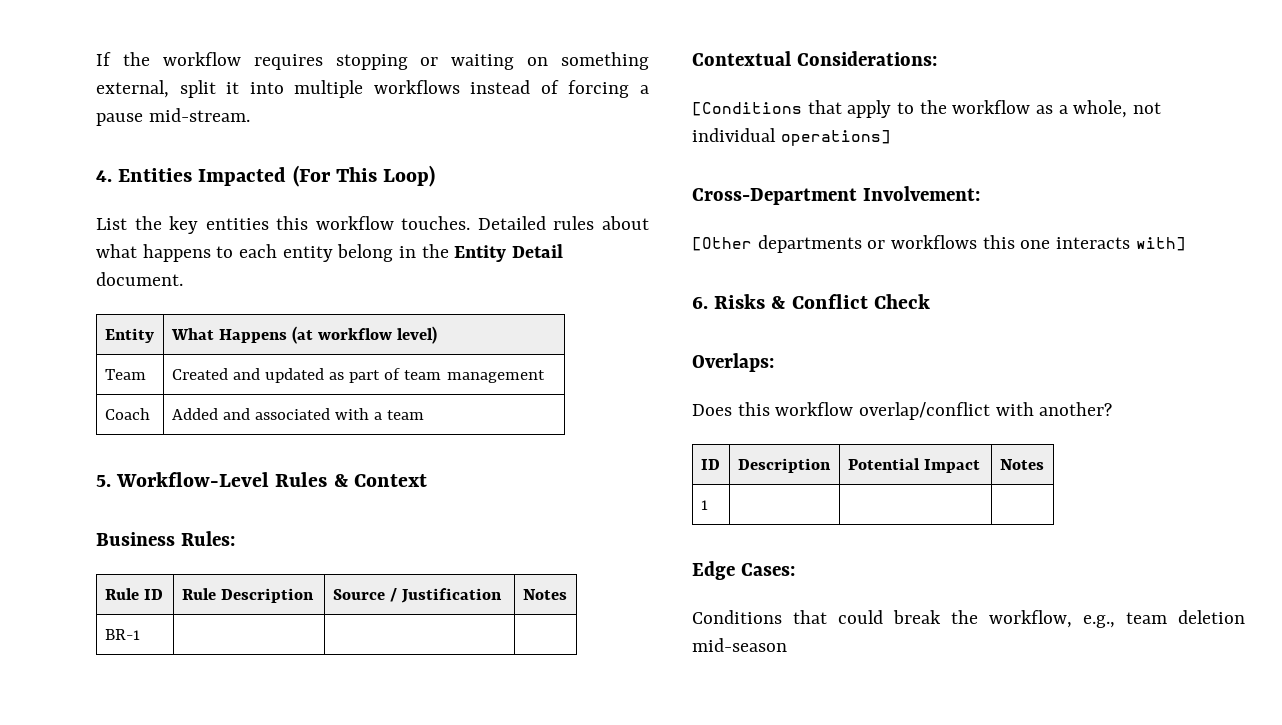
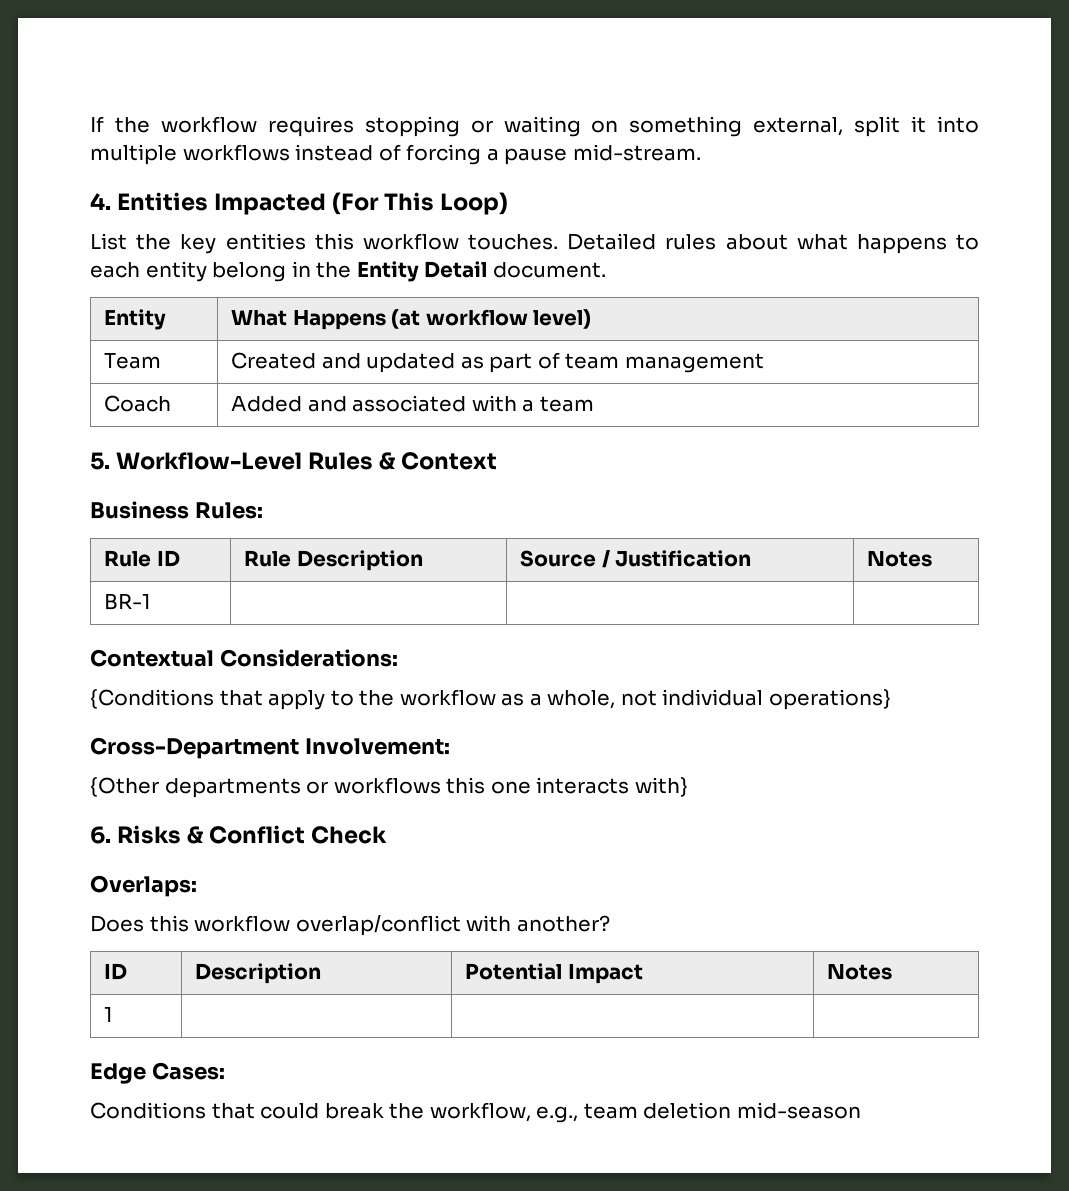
- [Conditions that apply to the workflow as a whole, not individual operations]
+ {Conditions that apply to the workflow as a whole, not individual operations}
- [Other departments or workflows this one interacts with]
+ {Other departments or workflows this one interacts with}

